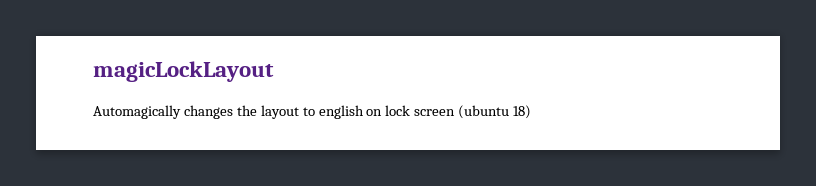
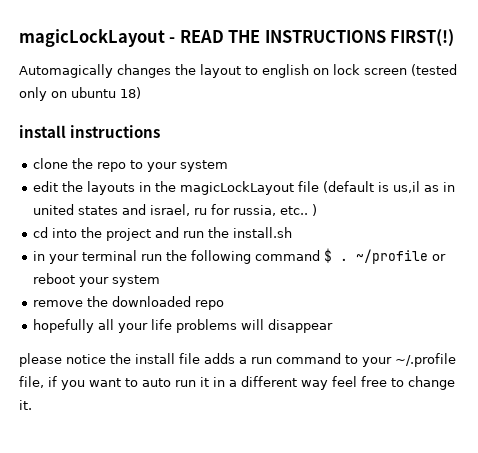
- magicLockLayout
+ magicLockLayout - READ THE INSTRUCTIONS FIRST(!)
- Automagically changes the layout to english on lock screen (ubuntu 18)
+ Automagically changes the layout to english on lock screen (tested only on ubuntu 18)
+ install instructions
+ clone the repo to your system
+ edit the layouts in the magicLockLayout file (default is us,il as in united states and israel, ru for russia, etc.. )
+ cd into the project and run the install.sh
+ in your terminal run the following command $ . ~/profile or reboot your system
+ remove the downloaded repo
+ hopefully all your life problems will disappear
+ please notice the install file adds a run command to your ~/.profile file, if you want to auto run it in a different way feel free to change it.

